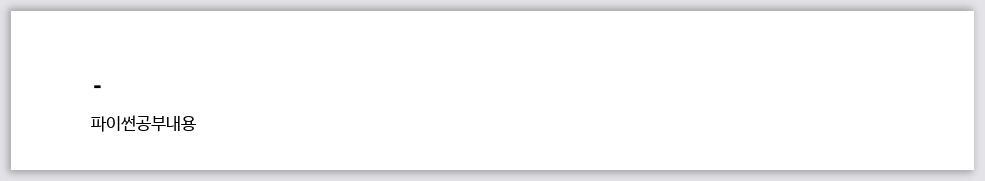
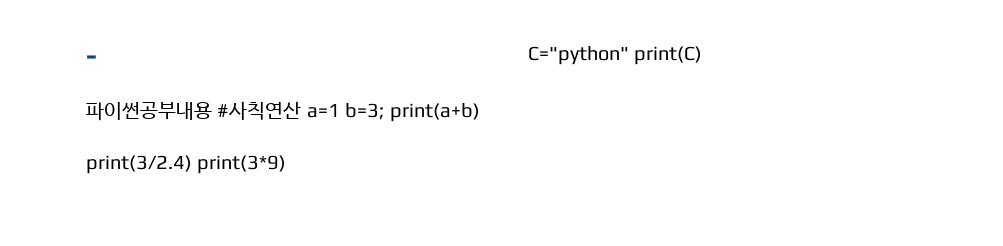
- 파이썬공부내용
+ 파이썬공부내용 #사칙연산 a=1 b=3; print(a+b)
+ print(3/2.4) print(3*9)
+ C="python" print(C)

